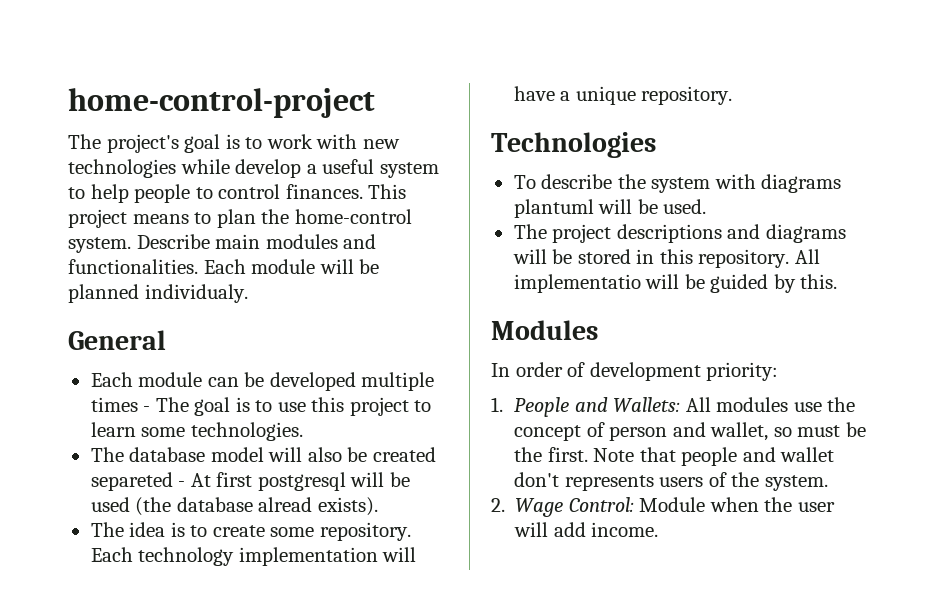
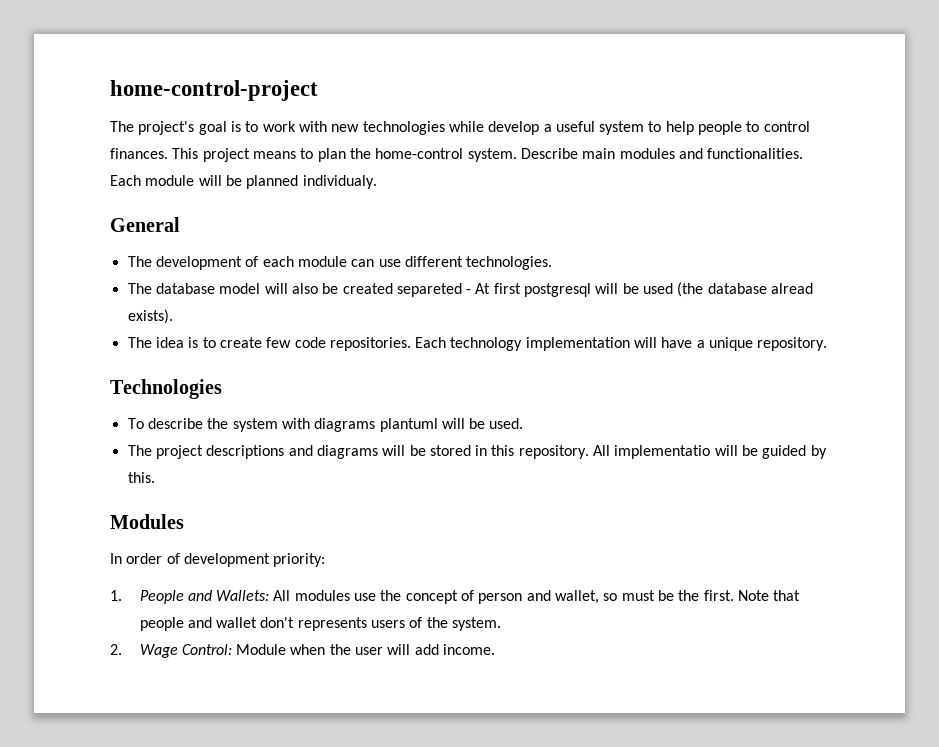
- Each module can be developed multiple times - The goal is to use this project to learn some technologies.
+ The development of each module can use different technologies.
- The idea is to create some repository.
+ The idea is to create few code repositories.

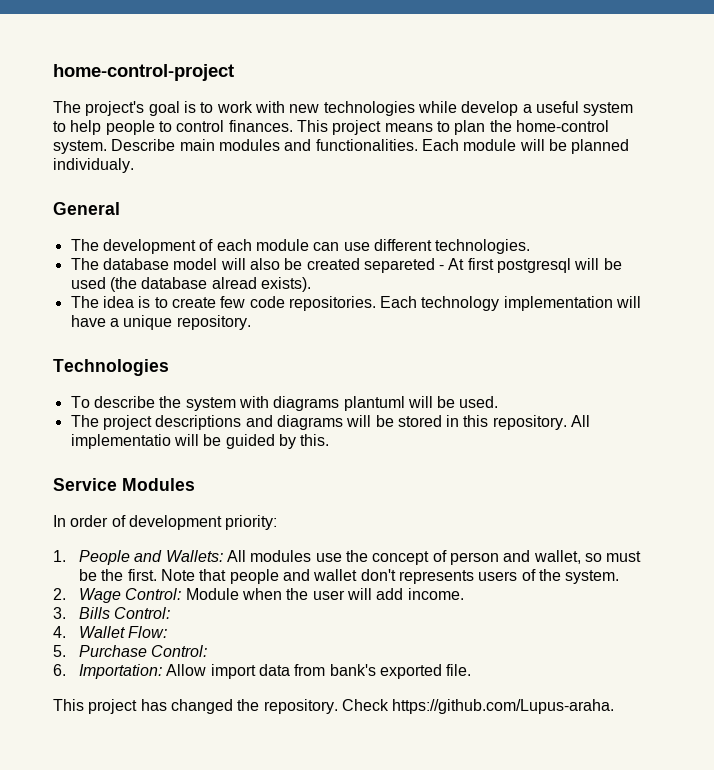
- Modules
+ Service Modules
+ 3. Bills Control:
+ 4. Wallet Flow:
+ 5. Purchase Control:
+ 6. Importation: Allow import data from bank's exported file.
+ This project has changed the repository. Check https://github.com/Lupus-araha.

